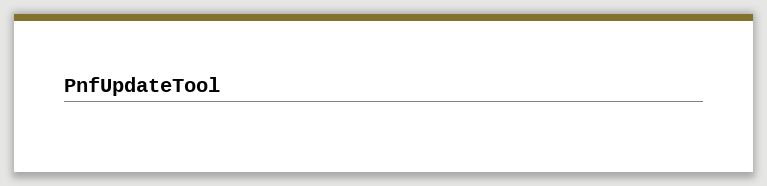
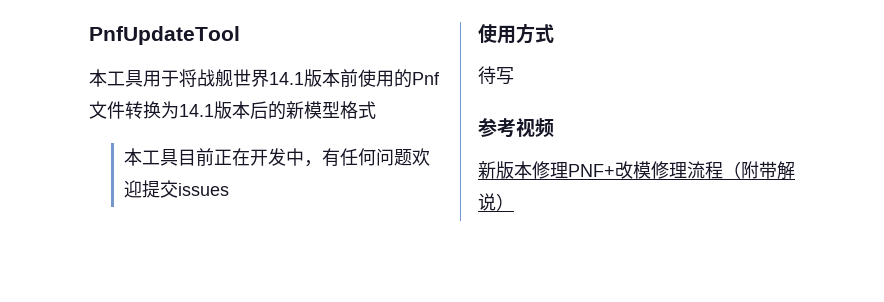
+ 本工具用于将战舰世界14.1版本前使用的Pnf文件转换为14.1版本后的新模型格式
+ 本工具目前正在开发中，有任何问题欢迎提交issues
+ 使用方式
+ 待写
+ 参考视频
+ 新版本修理PNF+改模修理流程（附带解说）

